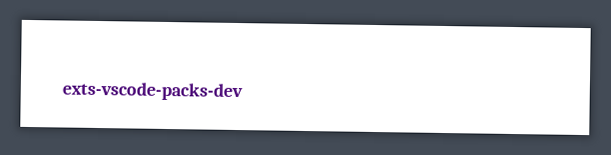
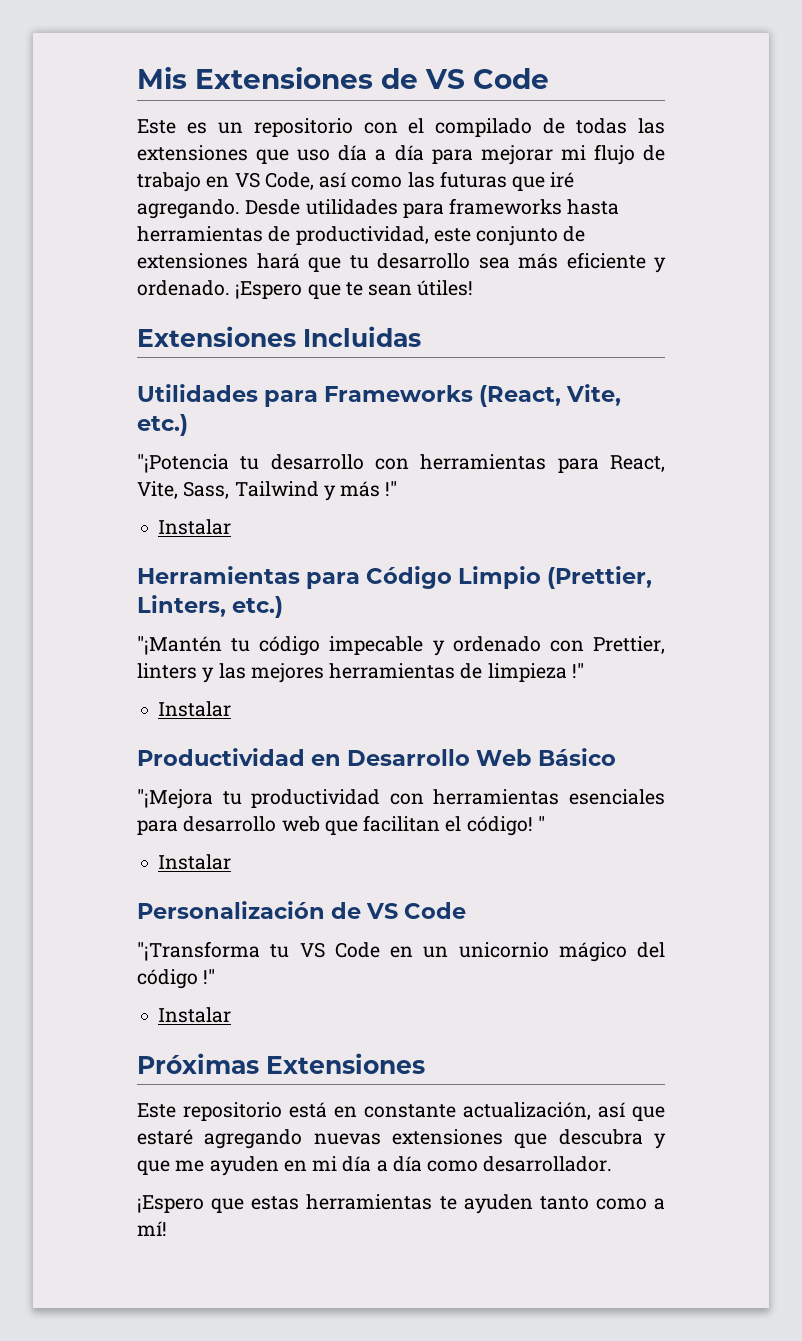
- exts-vscode-packs-dev
+ Mis Extensiones de VS Code
+ Este es un repositorio con el compilado de todas las extensiones que uso día a día para mejorar mi flujo de trabajo en VS Code, así como las futuras que iré agregando. Desde utilidades para frameworks hasta herramientas de productividad, este conjunto de extensiones hará que tu desarrollo sea más eficiente y ordenado. ¡Espero que te sean útiles!
+ Extensiones Incluidas
+ Utilidades para Frameworks (React, Vite, etc.)
+ "¡Potencia tu desarrollo con herramientas para React, Vite, Sass, Tailwind y más !"
+ Instalar
+ Herramientas para Código Limpio (Prettier, Linters, etc.)
+ "¡Mantén tu código impecable y ordenado con Prettier, linters y las mejores herramientas de limpieza !"
+ Instalar
+ Productividad en Desarrollo Web Básico
+ "¡Mejora tu productividad con herramientas esenciales para desarrollo web que facilitan el código! "
+ Instalar
+ Personalización de VS Code
+ "¡Transforma tu VS Code en un unicornio mágico del código !"
+ Instalar
+ Próximas Extensiones
+ Este repositorio está en constante actualización, así que estaré agregando nuevas extensiones que descubra y que me ayuden en mi día a día como desarrollador.
+ ¡Espero que estas herramientas te ayuden tanto como a mí!

